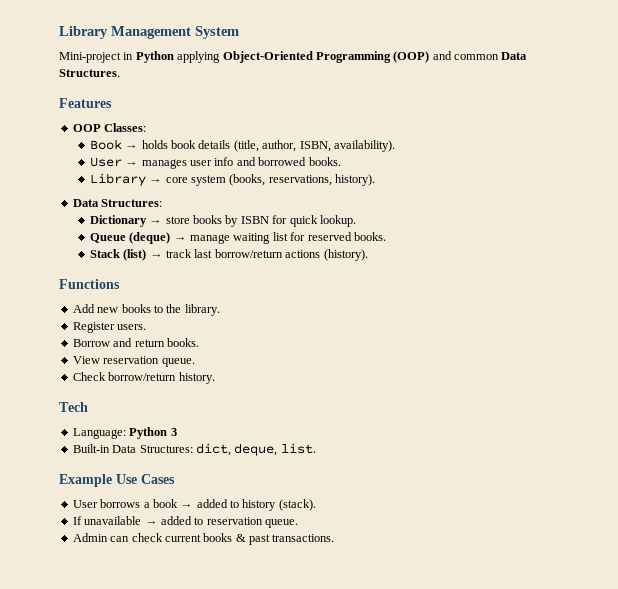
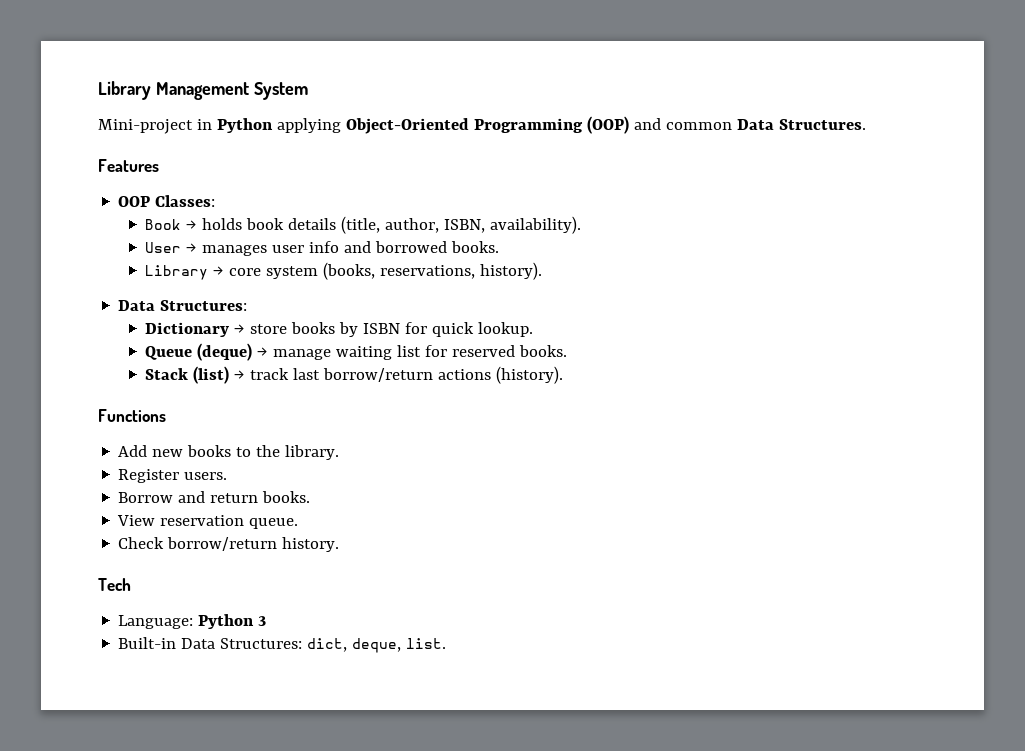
- Example Use Cases
- User borrows a book → added to history (stack).
- If unavailable → added to reservation queue.
- Admin can check current books & past transactions.

